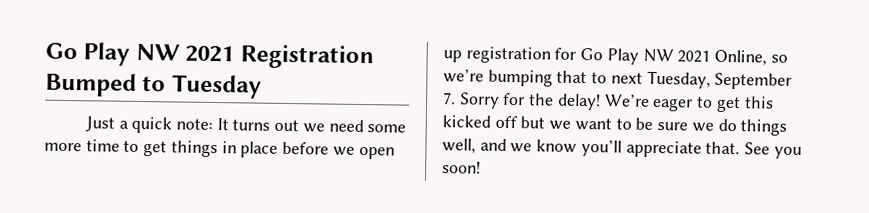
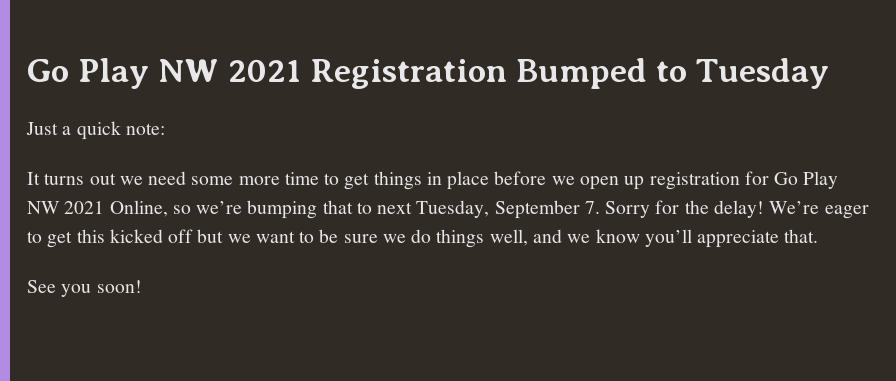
- Just a quick note: It turns out we need some more time to get things in place before we open up registration for Go Play NW 2021 Online, so we’re bumping that to next Tuesday, September 7. Sorry for the delay!
+ Just a quick note:
+ It turns out we need some more time to get things in place before we open up registration for Go Play NW 2021 Online, so we’re bumping that to next Tuesday, September 7. Sorry for the delay!
- We’re eager to get this kicked off but we want to be sure we do things well, and we know you’ll appreciate that. See you soon!
+ We’re eager to get this kicked off but we want to be sure we do things well, and we know you’ll appreciate that.
+ See you soon!

